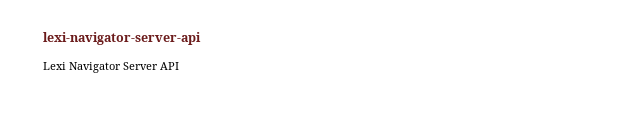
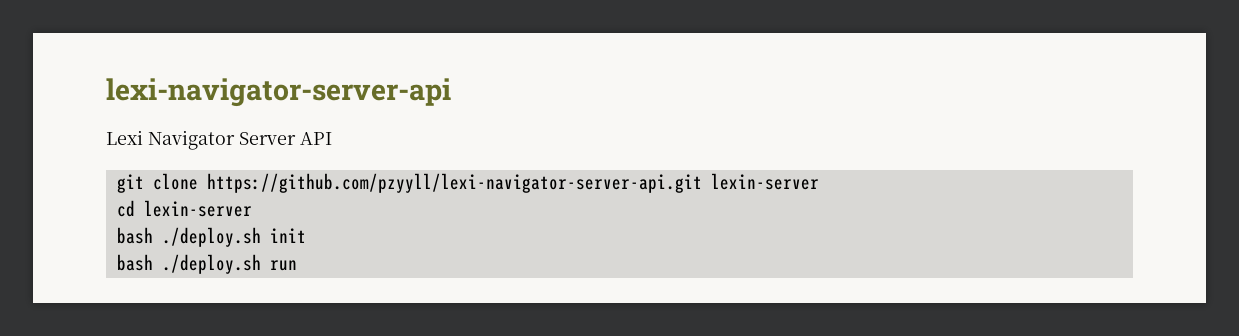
+ git clone https://github.com/pzyyll/lexi-navigator-server-api.git lexin-server
+ cd lexin-server
+ bash ./deploy.sh init
+ bash ./deploy.sh run

